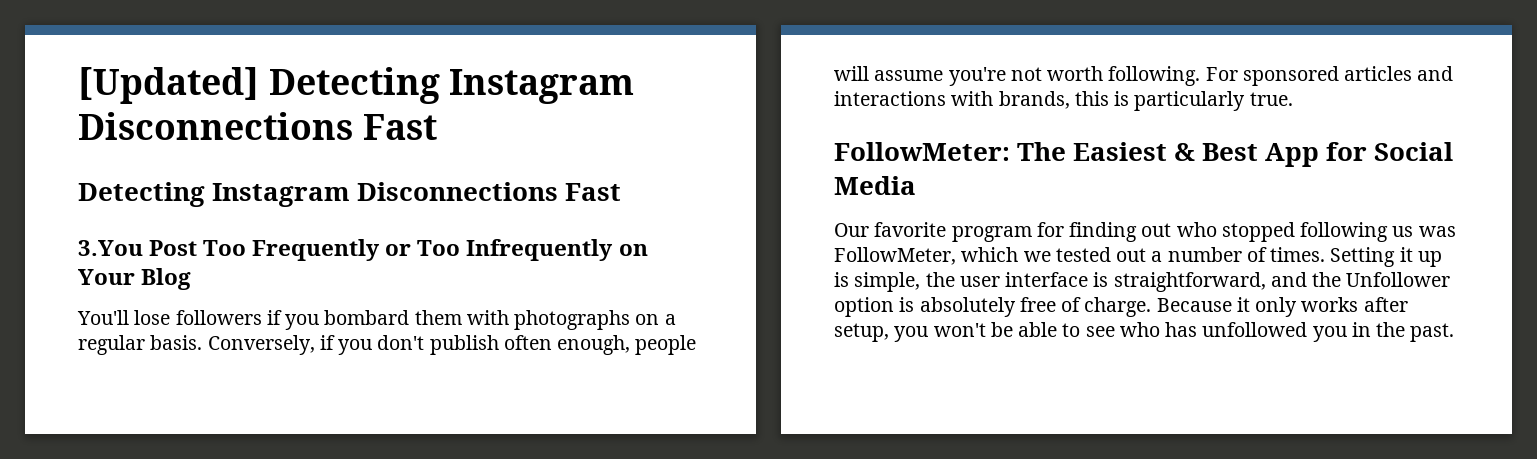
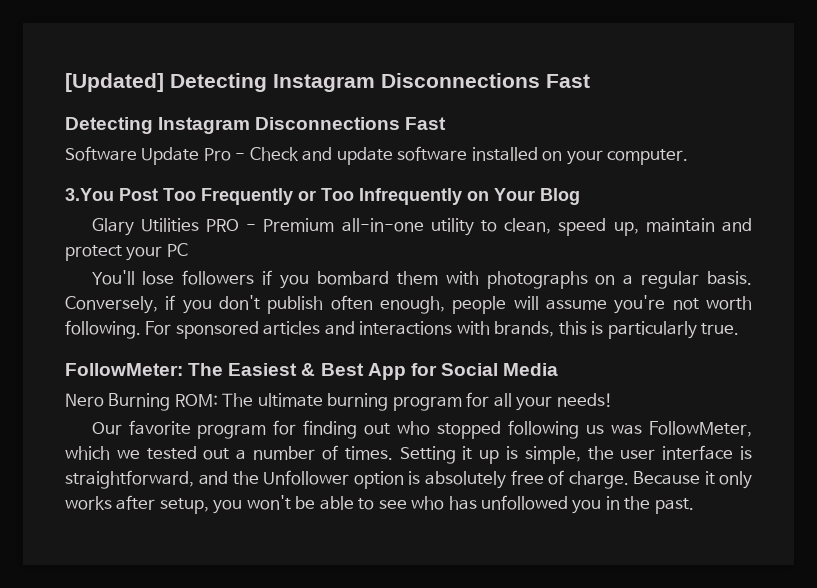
+ Software Update Pro - Check and update software installed on your computer.
+ Glary Utilities PRO - Premium all-in-one utility to clean, speed up, maintain and protect your PC
+ Nero Burning ROM: The ultimate burning program for all your needs!

